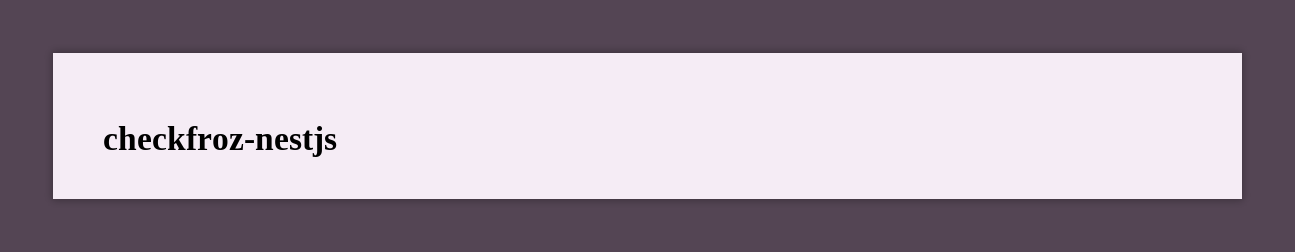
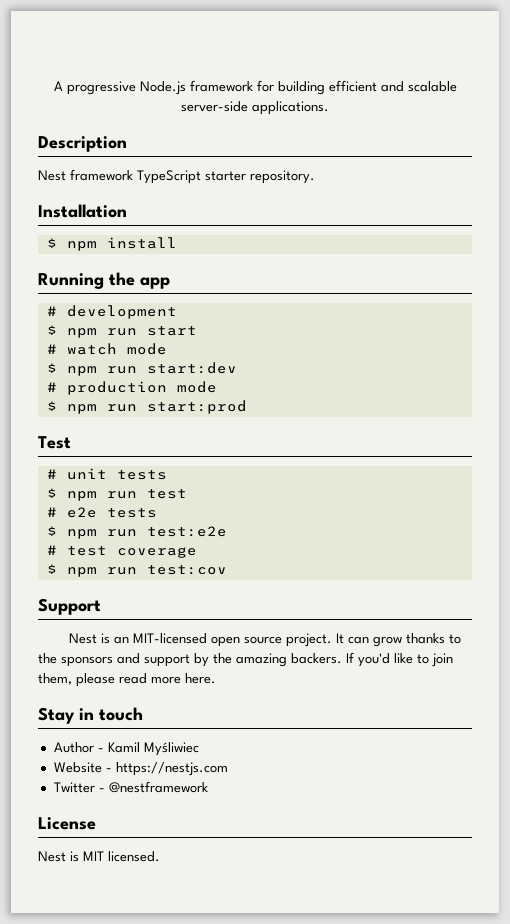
- checkfroz-nestjs
+ A progressive Node.js framework for building efficient and scalable server-side applications.
+ Description
+ Nest framework TypeScript starter repository.
+ Installation
+ $ npm install
+ Running the app
+ # development
+ $ npm run start
+ # watch mode
+ $ npm run start:dev
+ # production mode
+ $ npm run start:prod
+ Test
+ # unit tests
+ $ npm run test
+ # e2e tests
+ $ npm run test:e2e
+ # test coverage
+ $ npm run test:cov
+ Support
+ Nest is an MIT-licensed open source project. It can grow thanks to the sponsors and support by the amazing backers. If you'd like to join them, please read more here.
+ Stay in touch
+ Author - Kamil Myśliwiec
+ Website - https://nestjs.com
+ Twitter - @nestframework
+ License
+ Nest is MIT licensed.

